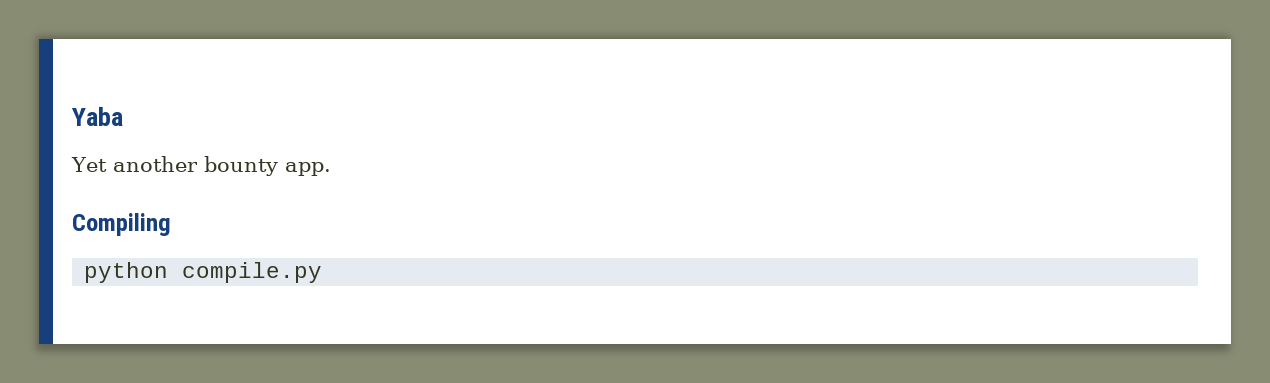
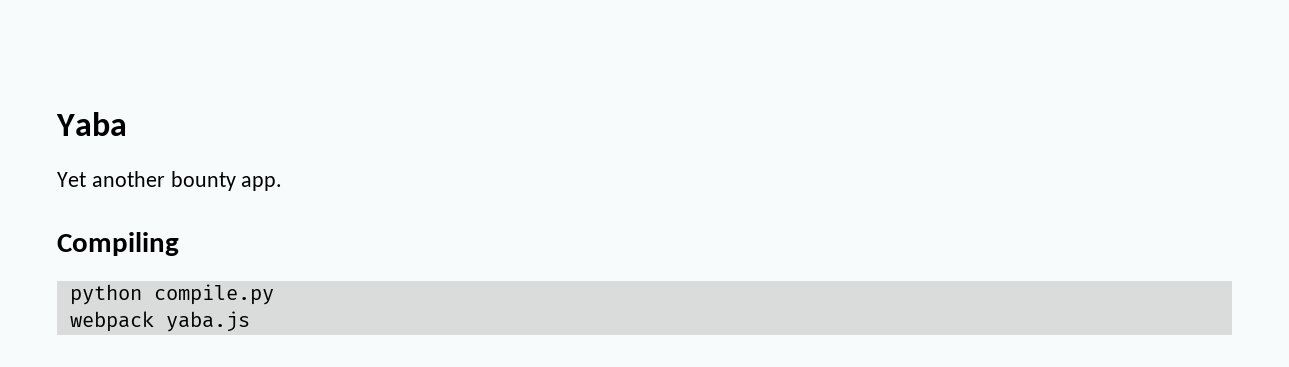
+ webpack yaba.js

